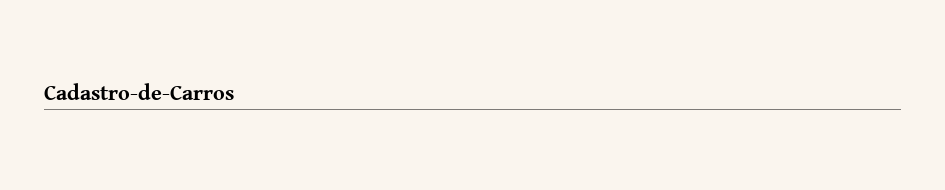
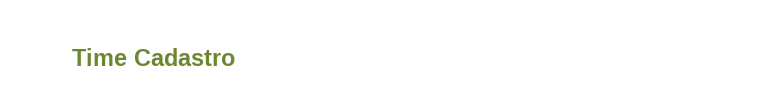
- Cadastro-de-Carros
+ Time Cadastro

